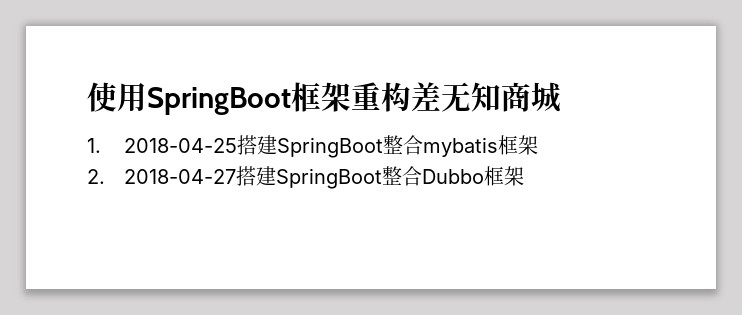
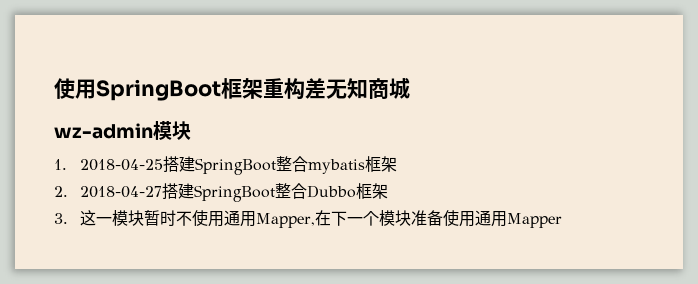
+ wz-admin模块
+ 3.这一模块暂时不使用通用Mapper,在下一个模块准备使用通用Mapper

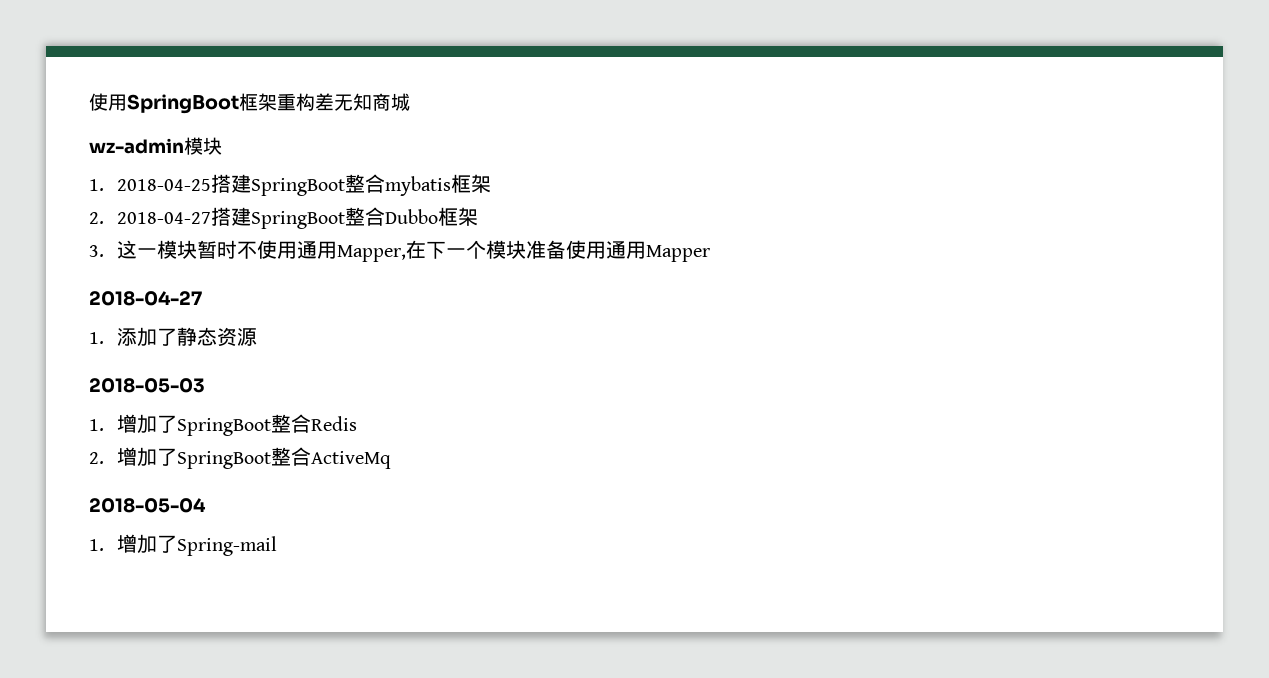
  3.这一模块暂时不使用通用Mapper,在下一个模块准备使用通用Mapper
+ 2018-04-27
+ 1.添加了静态资源
+ 2018-05-03
+ 1.增加了SpringBoot整合Redis
+ 2.增加了SpringBoot整合ActiveMq
+ 2018-05-04
+ 1.增加了Spring-mail

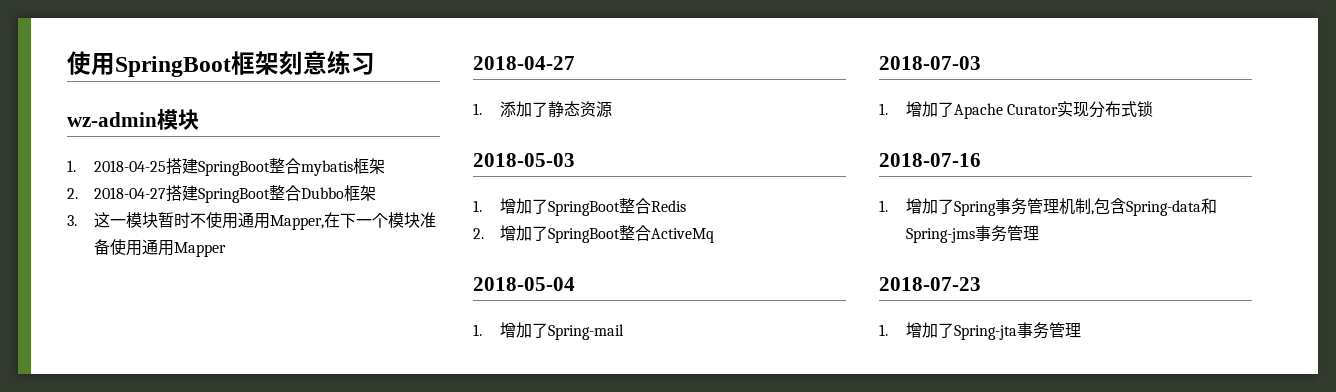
- 使用SpringBoot框架重构差无知商城
+ 使用SpringBoot框架刻意练习
+ 2018-07-03
+ 1.增加了Apache Curator实现分布式锁
+ 2018-07-16
+ 1.增加了Spring事务管理机制,包含Spring-data和Spring-jms事务管理
+ 2018-07-23
+ 1.增加了Spring-jta事务管理

